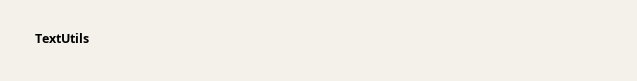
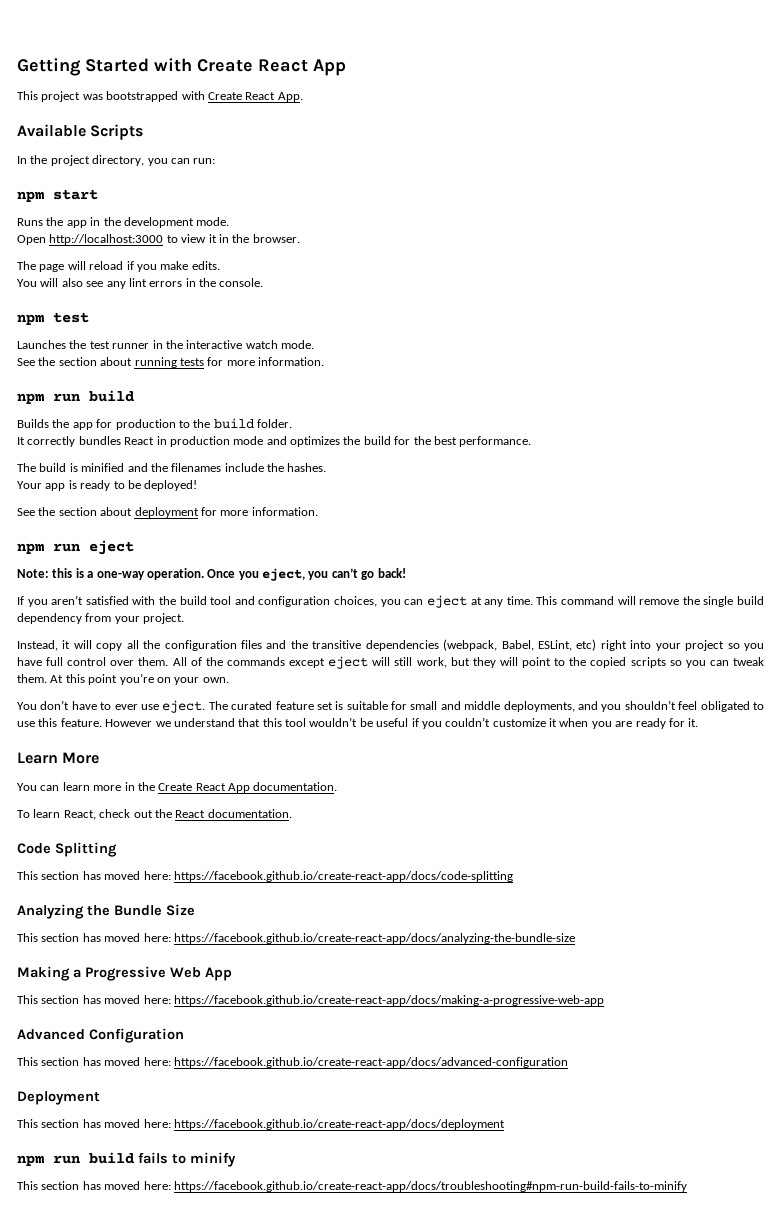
- TextUtils
+ Getting Started with Create React App
+ This project was bootstrapped with Create React App.
+ Available Scripts
+ In the project directory, you can run:
+ npm start
+ Runs the app in the development mode.
+ Open http://localhost:3000 to view it in the browser.
+ The page will reload if you make edits.
+ You will also see any lint errors in the console.
+ npm test
+ Launches the test runner in the interactive watch mode.
+ See the section about running tests for more information.
+ npm run build
+ Builds the app for production to the build folder.
+ It correctly bundles React in production mode and optimizes the build for the best performance.
+ The build is minified and the filenames include the hashes.
+ Your app is ready to be deployed!
+ See the section about deployment for more information.
+ npm run eject
+ Note: this is a one-way operation. Once you eject, you can’t go back!
+ If you aren’t satisfied with the build tool and configuration choices, you can eject at any time. This command will remove the single build dependency from your project.
+ Instead, it will copy all the configuration files and the transitive dependencies (webpack, Babel, ESLint, etc) right into your project so you have full control over them. All of the commands except eject will still work, but they will point to the copied scripts so you can tweak them. At this point you’re on your own.
+ You don’t have to ever use eject. The curated feature set is suitable for small and middle deployments, and you shouldn’t feel obligated to use this feature. However we understand that this tool wouldn’t be useful if you couldn’t customize it when you are ready for it.
+ Learn More
+ You can learn more in the Create React App documentation.
+ To learn React, check out the React documentation.
+ Code Splitting
+ This section has moved here: https://facebook.github.io/create-react-app/docs/code-splitting
+ Analyzing the Bundle Size
+ This section has moved here: https://facebook.github.io/create-react-app/docs/analyzing-the-bundle-size
+ Making a Progressive Web App
+ This section has moved here: https://facebook.github.io/create-react-app/docs/making-a-progressive-web-app
+ Advanced Configuration
+ This section has moved here: https://facebook.github.io/create-react-app/docs/advanced-configuration
+ Deployment
+ This section has moved here: https://facebook.github.io/create-react-app/docs/deployment
+ npm run build fails to minify
+ This section has moved here: https://facebook.github.io/create-react-app/docs/troubleshooting#npm-run-build-fails-to-minify

